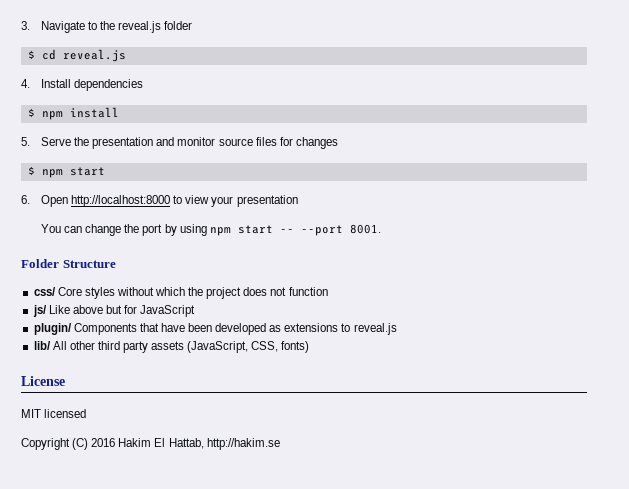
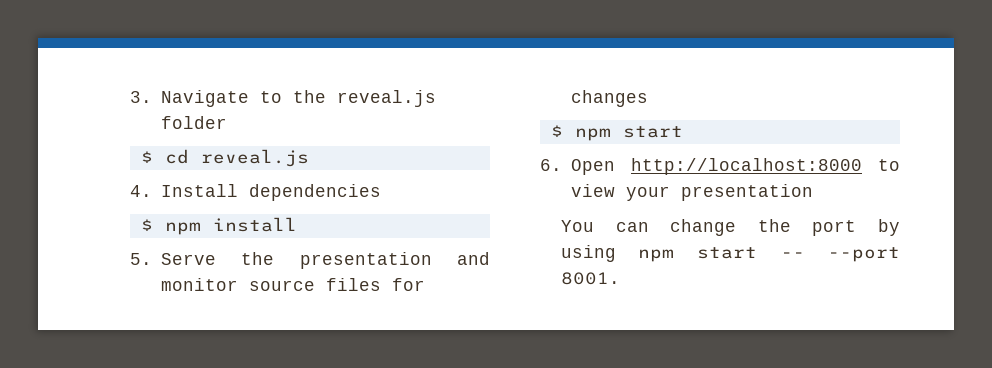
- Folder Structure
- css/ Core styles without which the project does not function
- js/ Like above but for JavaScript
- plugin/ Components that have been developed as extensions to reveal.js
- lib/ All other third party assets (JavaScript, CSS, fonts)
- License
- MIT licensed
- Copyright (C) 2016 Hakim El Hattab, http://hakim.se

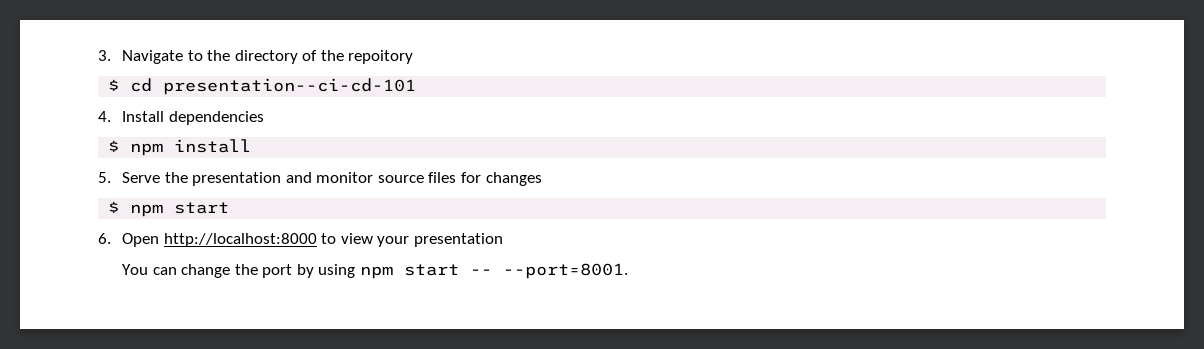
- 3. Navigate to the reveal.js folder
+ 3. Navigate to the directory of the repoitory
- $ cd reveal.js
+ $ cd presentation--ci-cd-101
- You can change the port by using npm start -- --port 8001.
+ You can change the port by using npm start -- --port=8001.

